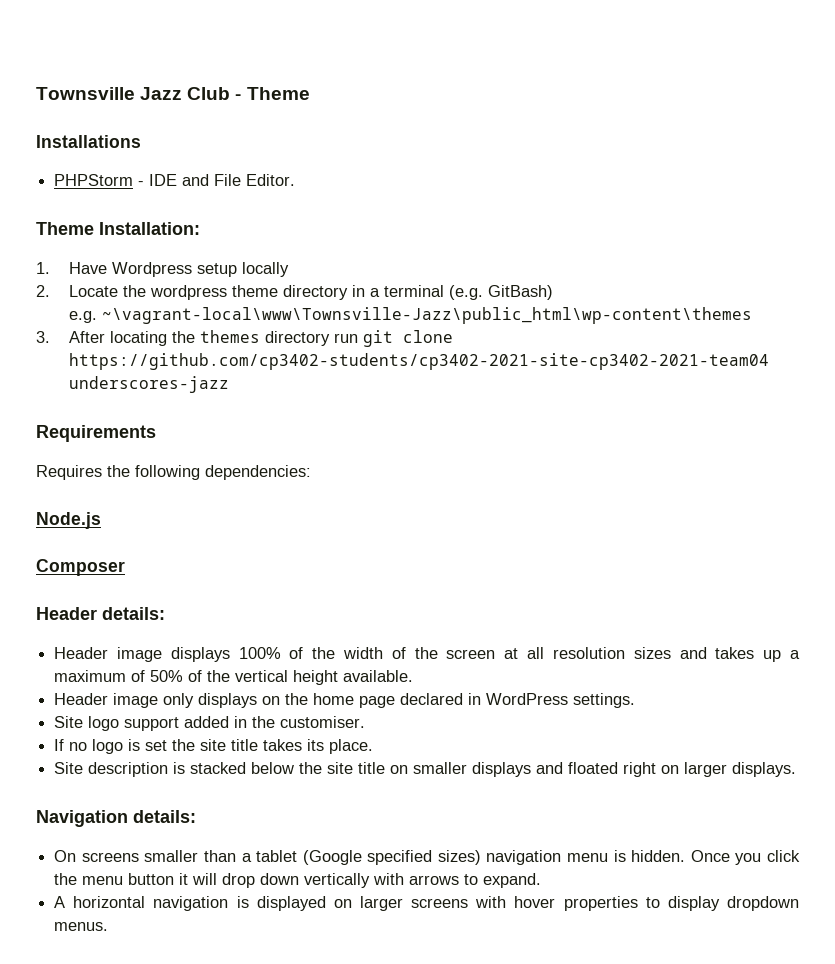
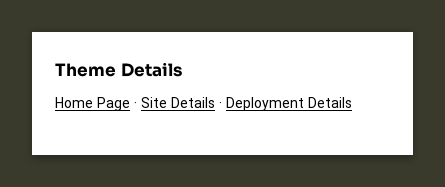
- Townsville Jazz Club - Theme
- Installations
- PHPStorm - IDE and File Editor.
- Theme Installation:
- 1. Have Wordpress setup locally
- 2. Locate the wordpress theme directory in a terminal (e.g. GitBash)
- e.g. ~\vagrant-local\www\Townsville-Jazz\public_html\wp-content\themes
- 3. After locating the themes directory run git clone https://github.com/cp3402-students/cp3402-2021-site-cp3402-2021-team04 underscores-jazz
- Requirements
- Requires the following dependencies:
- Node.js
- Composer
- Header details:
- Header image displays 100% of the width of the screen at all resolution sizes and takes up a maximum of 50% of the vertical height available.
- Header image only displays on the home page declared in WordPress settings.
- Site logo support added in the customiser.
- If no logo is set the site title takes its place.
- Site description is stacked below the site title on smaller displays and floated right on larger displays.
- Navigation details:
- On screens smaller than a tablet (Google specified sizes) navigation menu is hidden. Once you click the menu button it will drop down vertically with arrows to expand.
- A horizontal navigation is displayed on larger screens with hover properties to display dropdown menus.
+ Theme Details
+ Home Page · Site Details · Deployment Details

